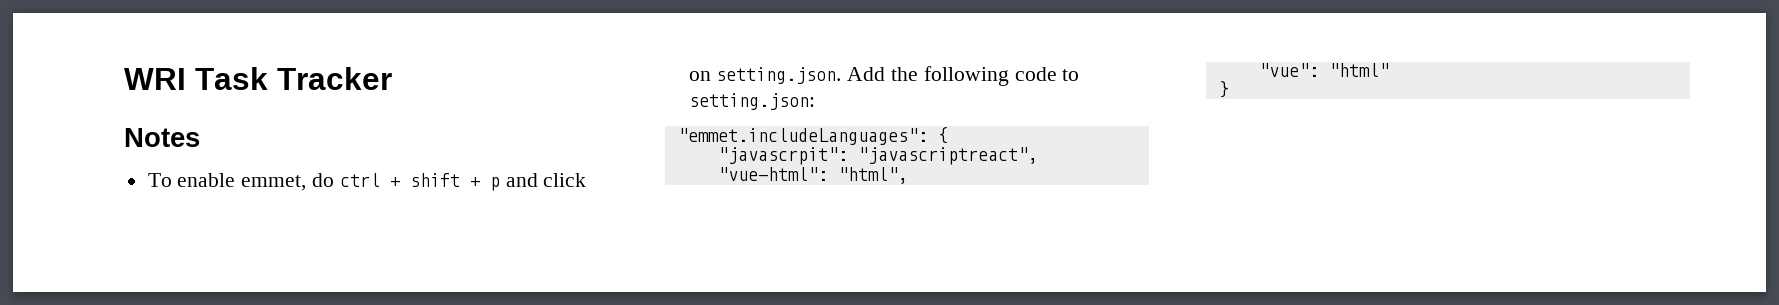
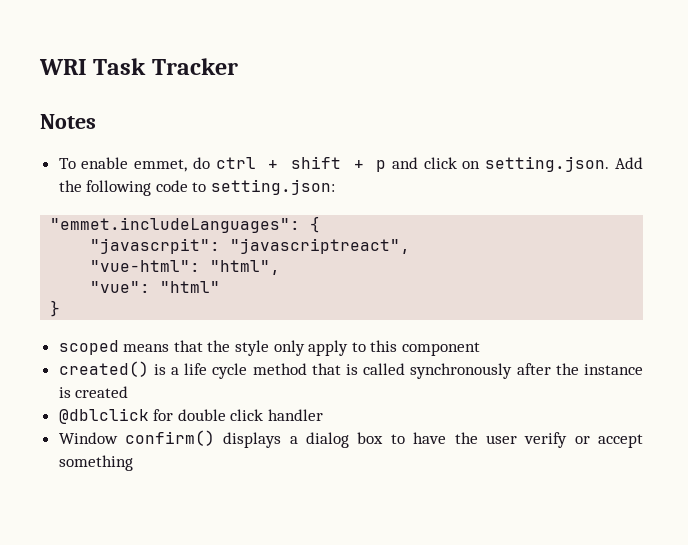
+ scoped means that the style only apply to this component
+ created() is a life cycle method that is called synchronously after the instance is created
+ @dblclick for double click handler
+ Window confirm() displays a dialog box to have the user verify or accept something

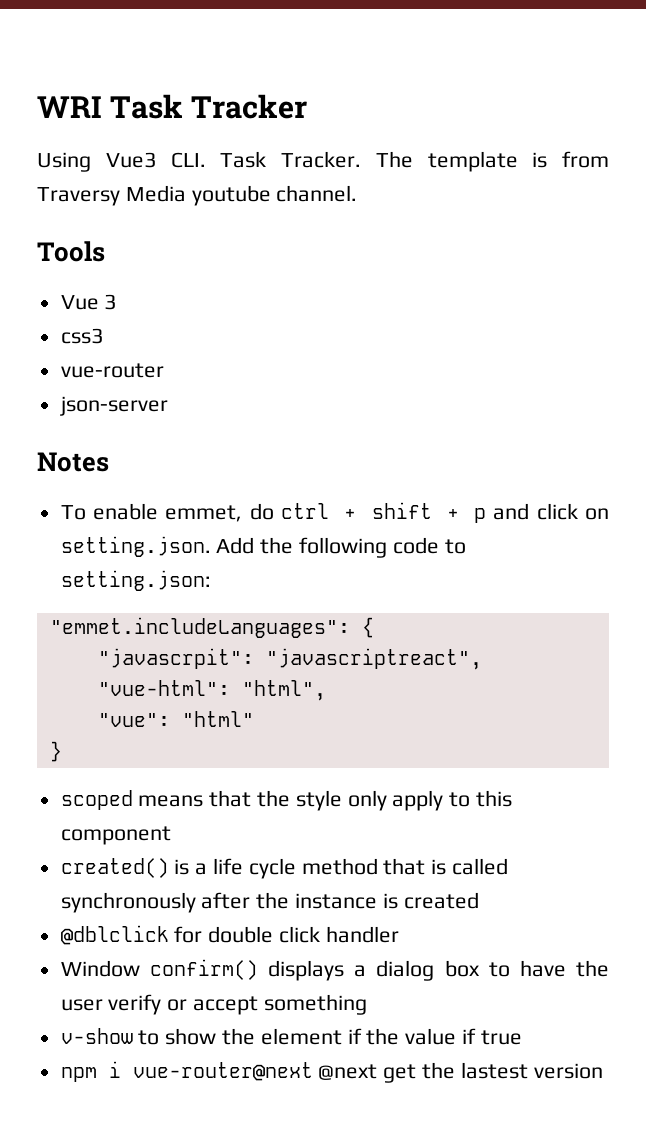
+ Using Vue3 CLI. Task Tracker. The template is from Traversy Media youtube channel.
+ Tools
+ Vue 3
+ css3
+ vue-router
+ json-server
+ v-show to show the element if the value if true
+ npm i vue-router@next @next get the lastest version

